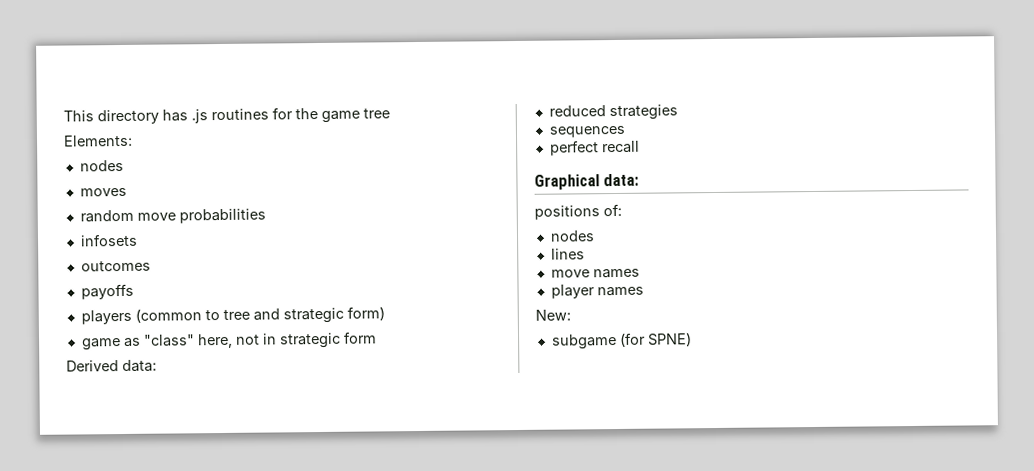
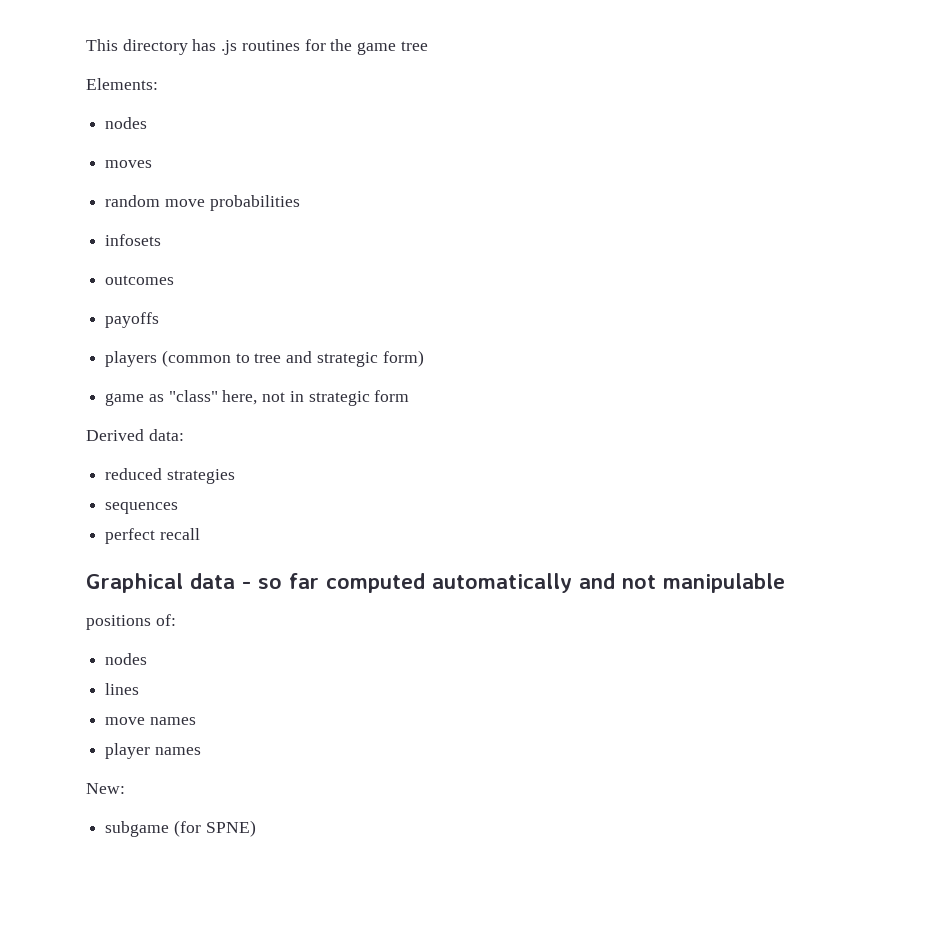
- Graphical data:
+ Graphical data - so far computed automatically and not manipulable

